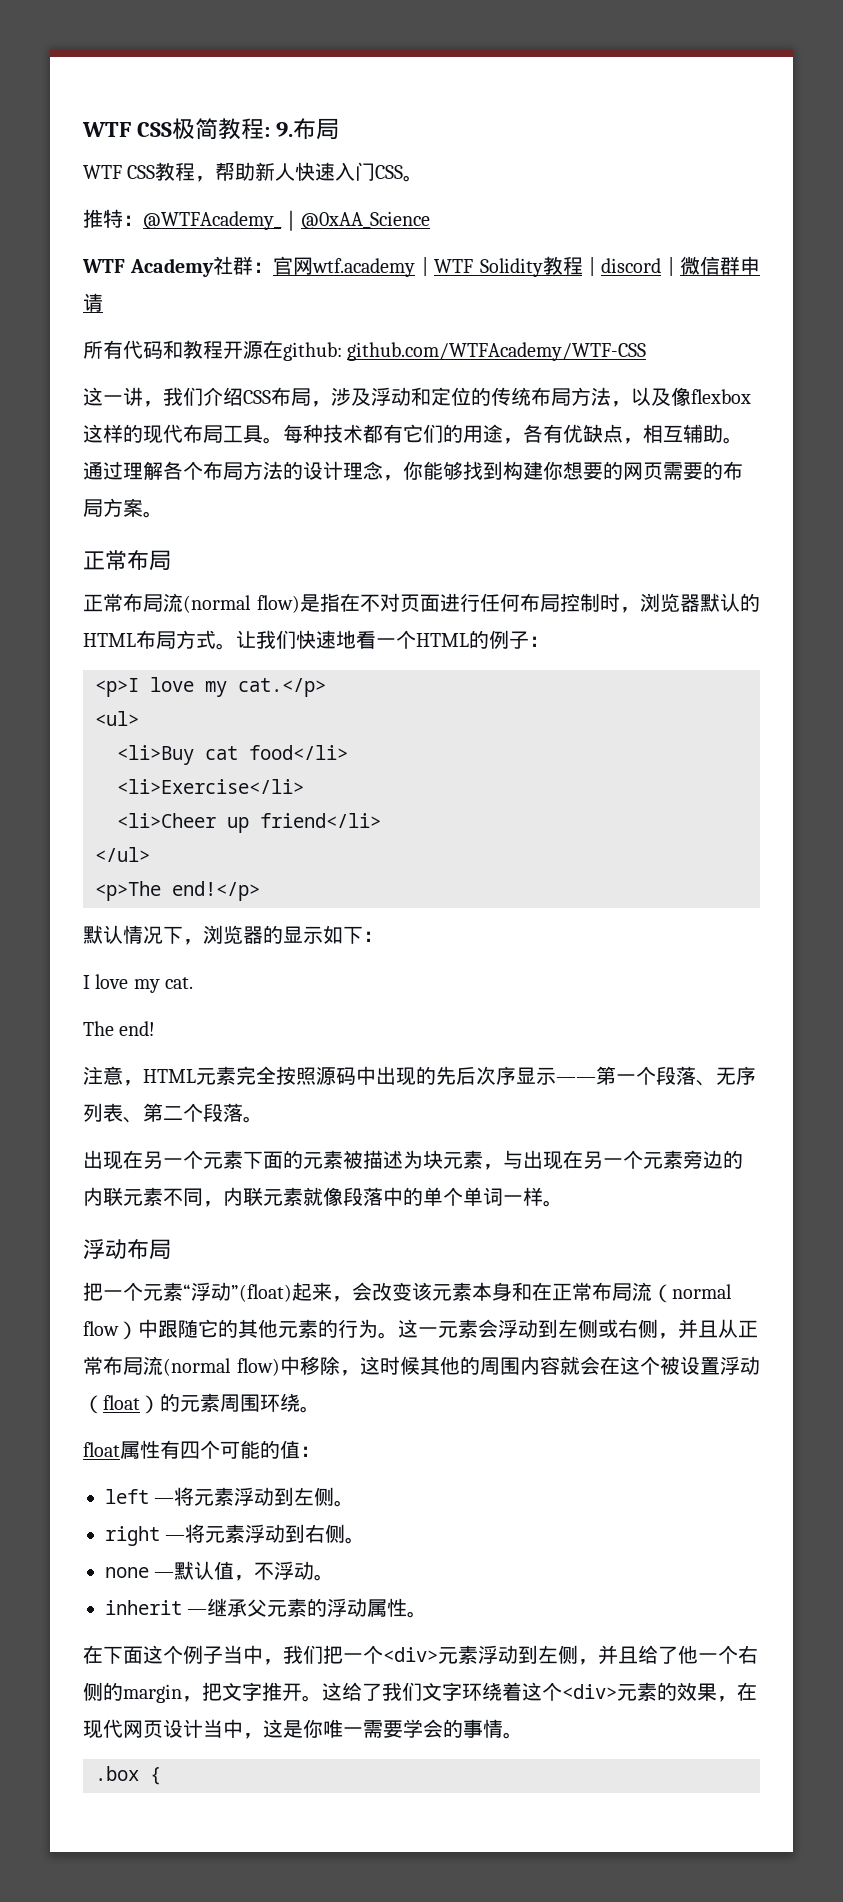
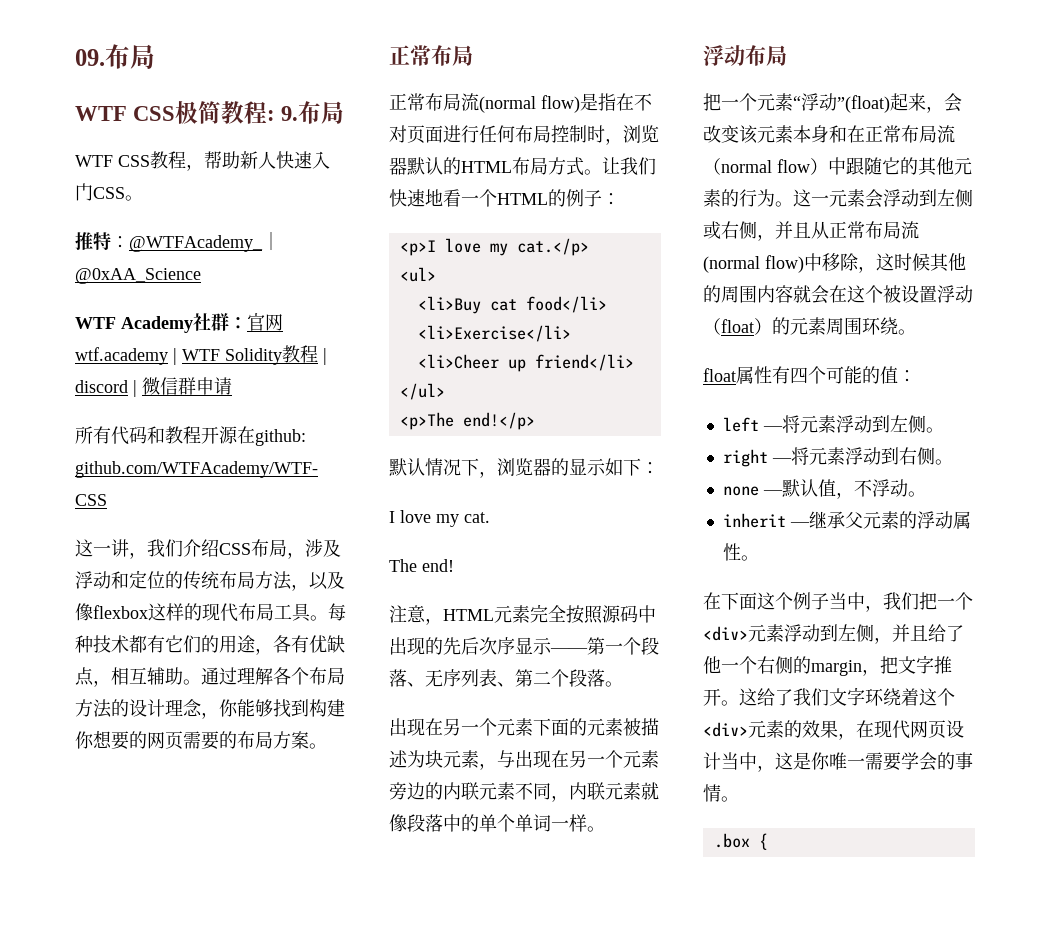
+ 09.布局

